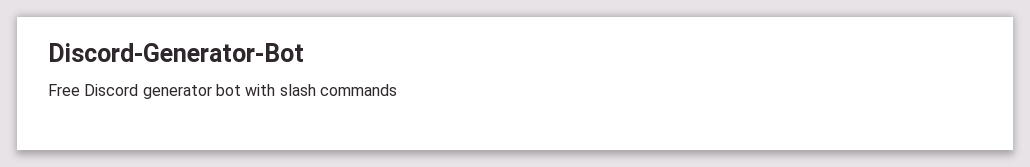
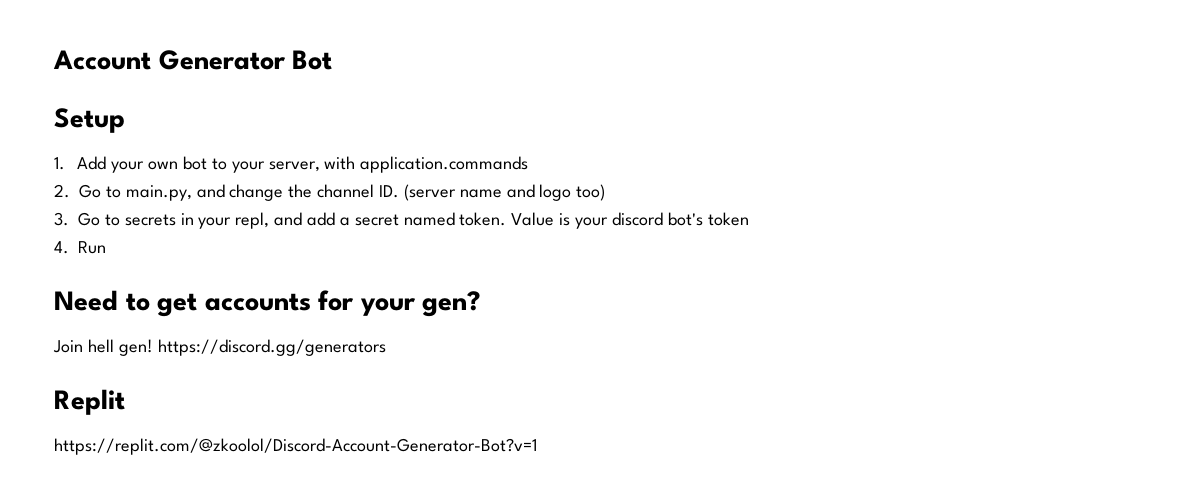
- Discord-Generator-Bot
- Free Discord generator bot with slash commands
+ Account Generator Bot
+ Setup
+ 1. Add your own bot to your server, with application.commands
+ 2. Go to main.py, and change the channel ID. (server name and logo too)
+ 3. Go to secrets in your repl, and add a secret named token. Value is your discord bot's token
+ 4. Run
+ Need to get accounts for your gen?
+ Join hell gen! https://discord.gg/generators
+ Replit
+ https://replit.com/@zkoolol/Discord-Account-Generator-Bot?v=1

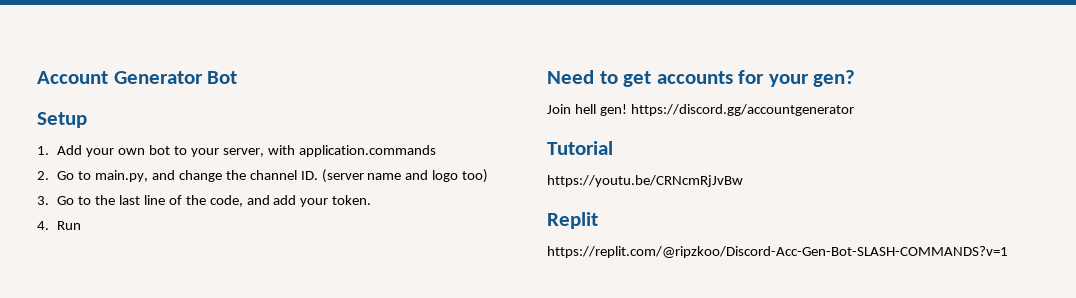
- 3. Go to secrets in your repl, and add a secret named token. Value is your discord bot's token
+ 3. Go to the last line of the code, and add your token.
- Join hell gen! https://discord.gg/generators
+ Join hell gen! https://discord.gg/accountgenerator
+ Tutorial
+ https://youtu.be/CRNcmRjJvBw
- https://replit.com/@zkoolol/Discord-Account-Generator-Bot?v=1
+ https://replit.com/@ripzkoo/Discord-Acc-Gen-Bot-SLASH-COMMANDS?v=1

